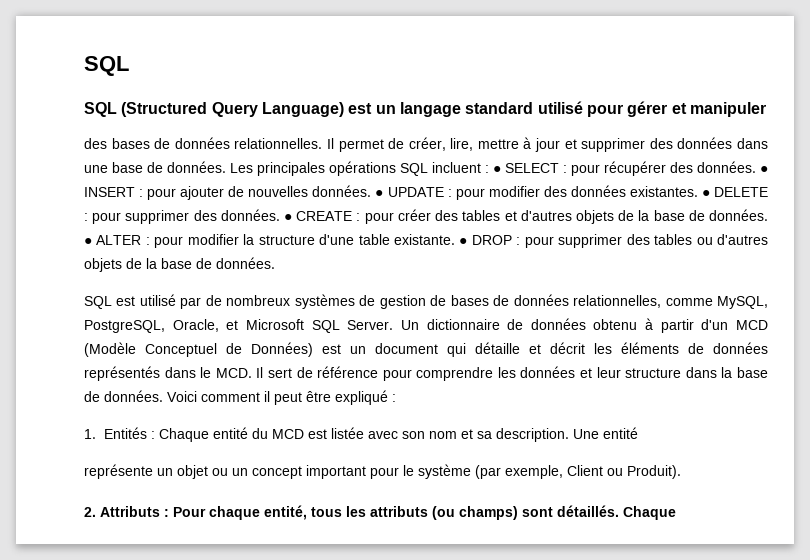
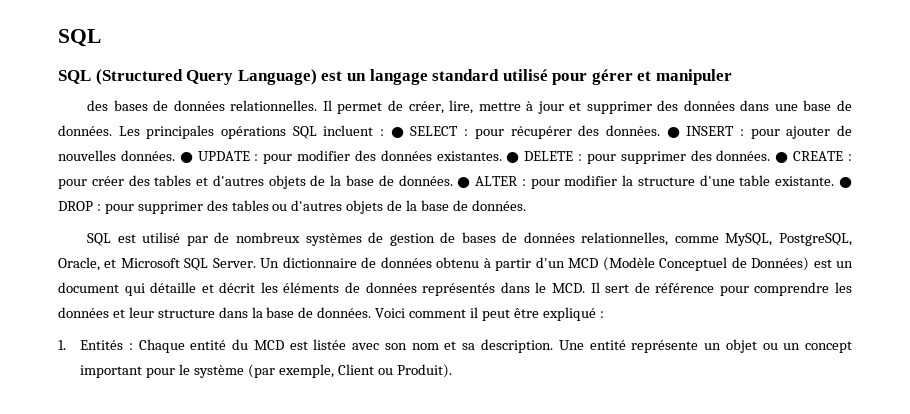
- Une entité
- représente un objet ou un concept important pour le système (par exemple, Client ou Produit).
+ Une entité représente un objet ou un concept important pour le système (par exemple, Client ou Produit).
- 2. Attributs : Pour chaque entité, tous les attributs (ou champs) sont détaillés. Chaque

